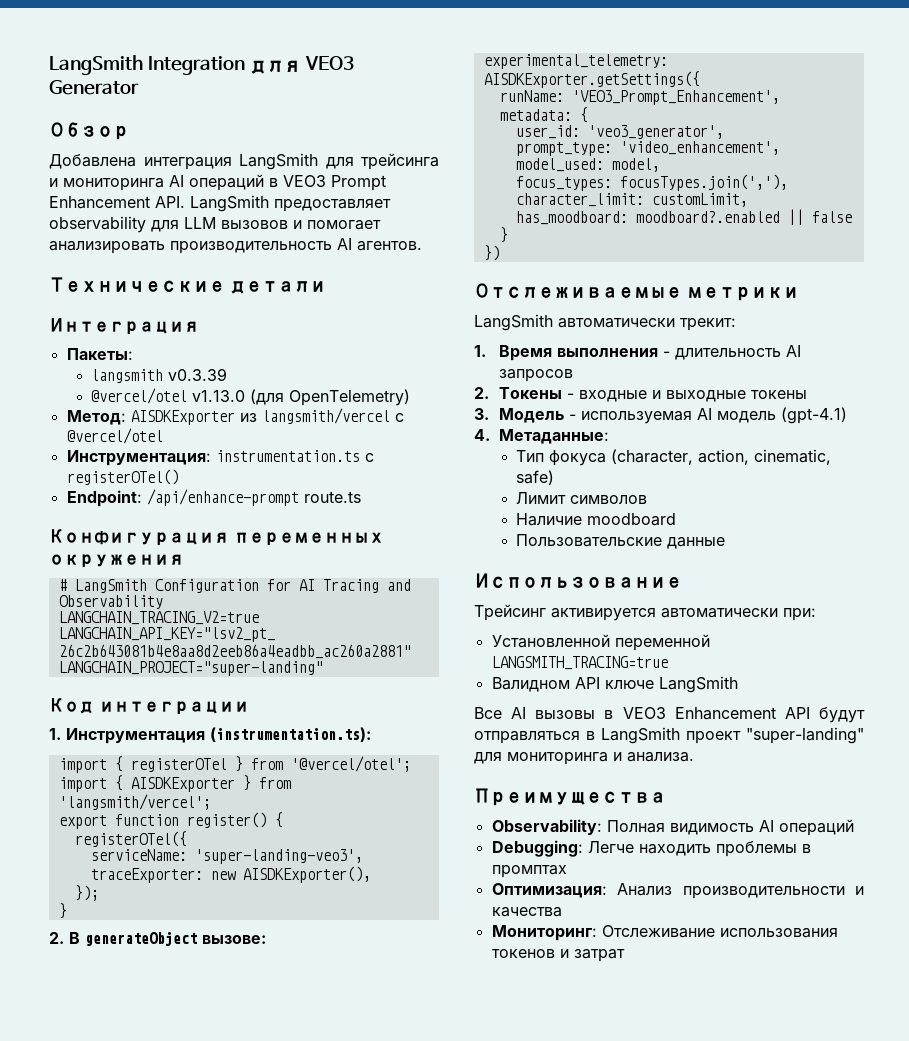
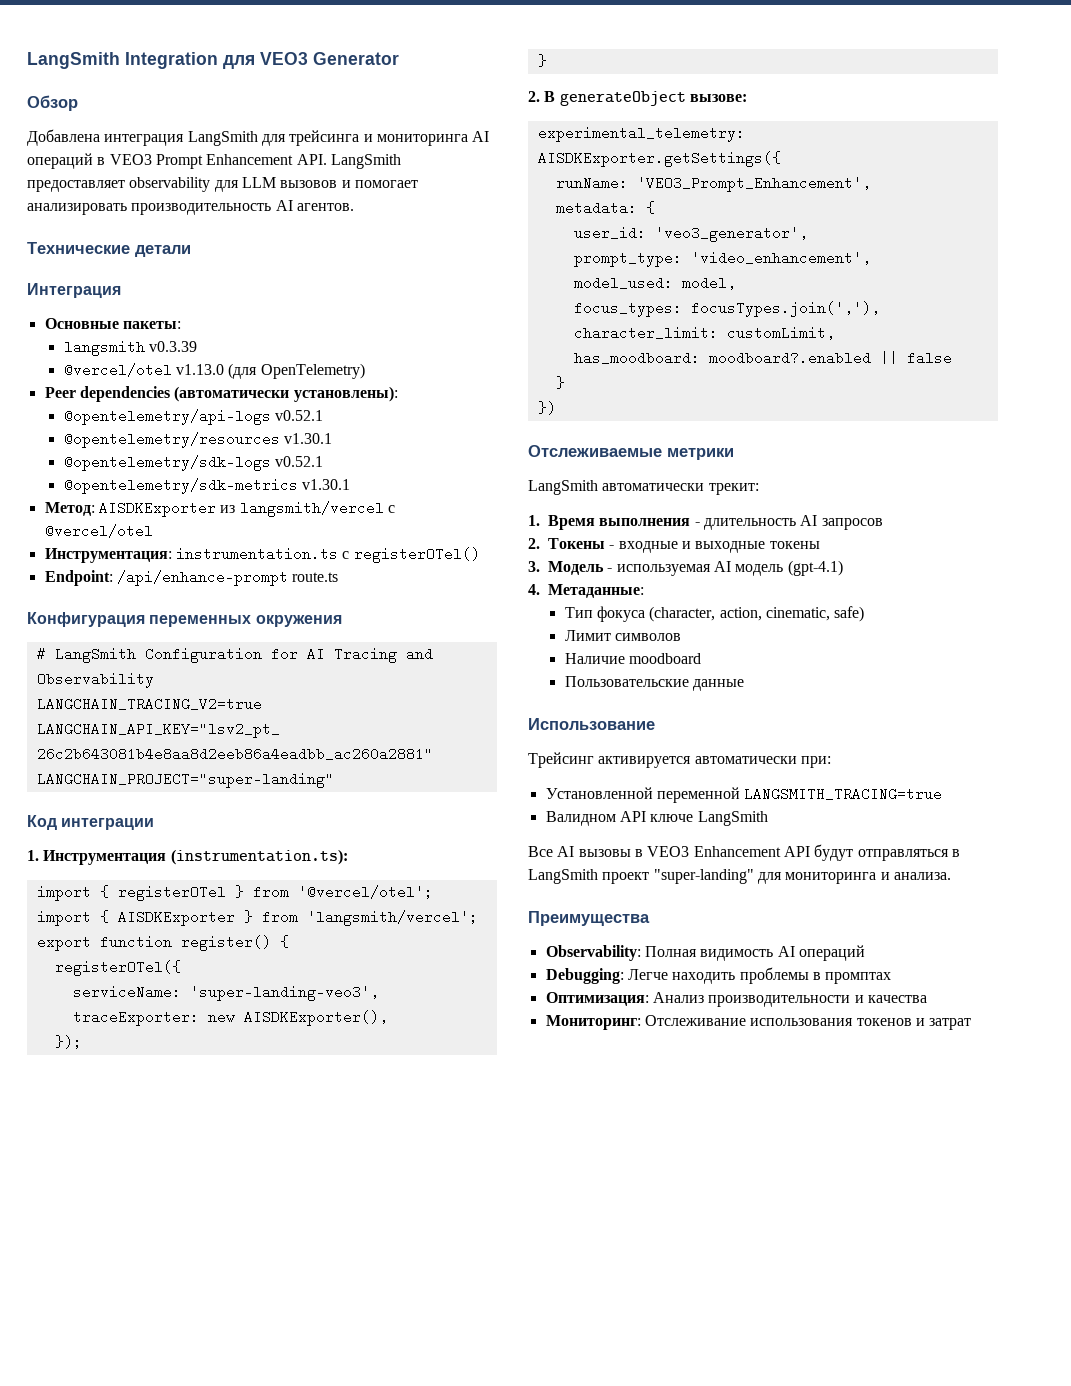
- Пакеты:
+ Основные пакеты:
+ Peer dependencies (автоматически установлены):
+ @opentelemetry/api-logs v0.52.1
+ @opentelemetry/resources v1.30.1
+ @opentelemetry/sdk-logs v0.52.1
+ @opentelemetry/sdk-metrics v1.30.1

